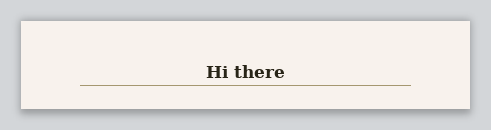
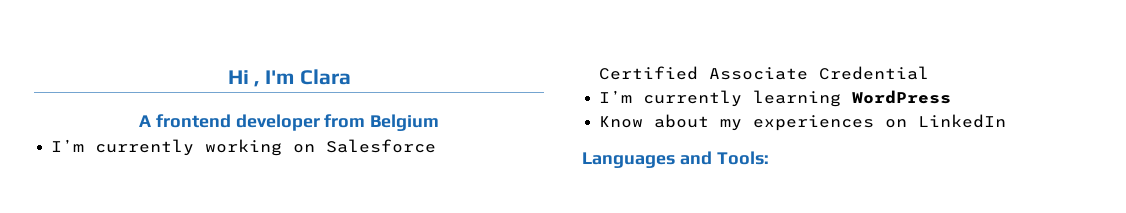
- Hi there
+ Hi , I'm Clara
+ A frontend developer from Belgium
+ I’m currently working on Salesforce Certified Associate Credential
+ I’m currently learning WordPress
+ Know about my experiences on LinkedIn
+ Languages and Tools:

